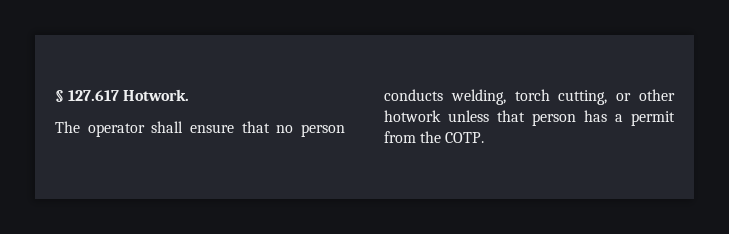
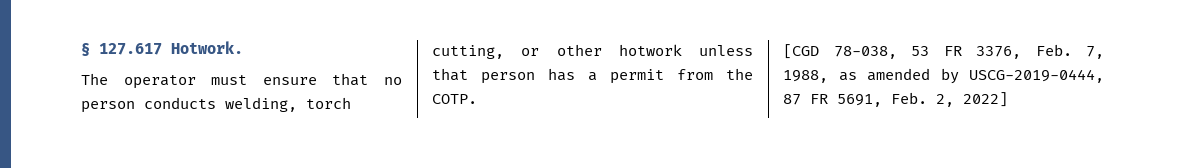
- The operator shall ensure that no person conducts welding, torch cutting, or other hotwork unless that person has a permit from the COTP.
+ The operator must ensure that no person conducts welding, torch cutting, or other hotwork unless that person has a permit from the COTP.
+ [CGD 78-038, 53 FR 3376, Feb. 7, 1988, as amended by USCG-2019-0444, 87 FR 5691, Feb. 2, 2022]

